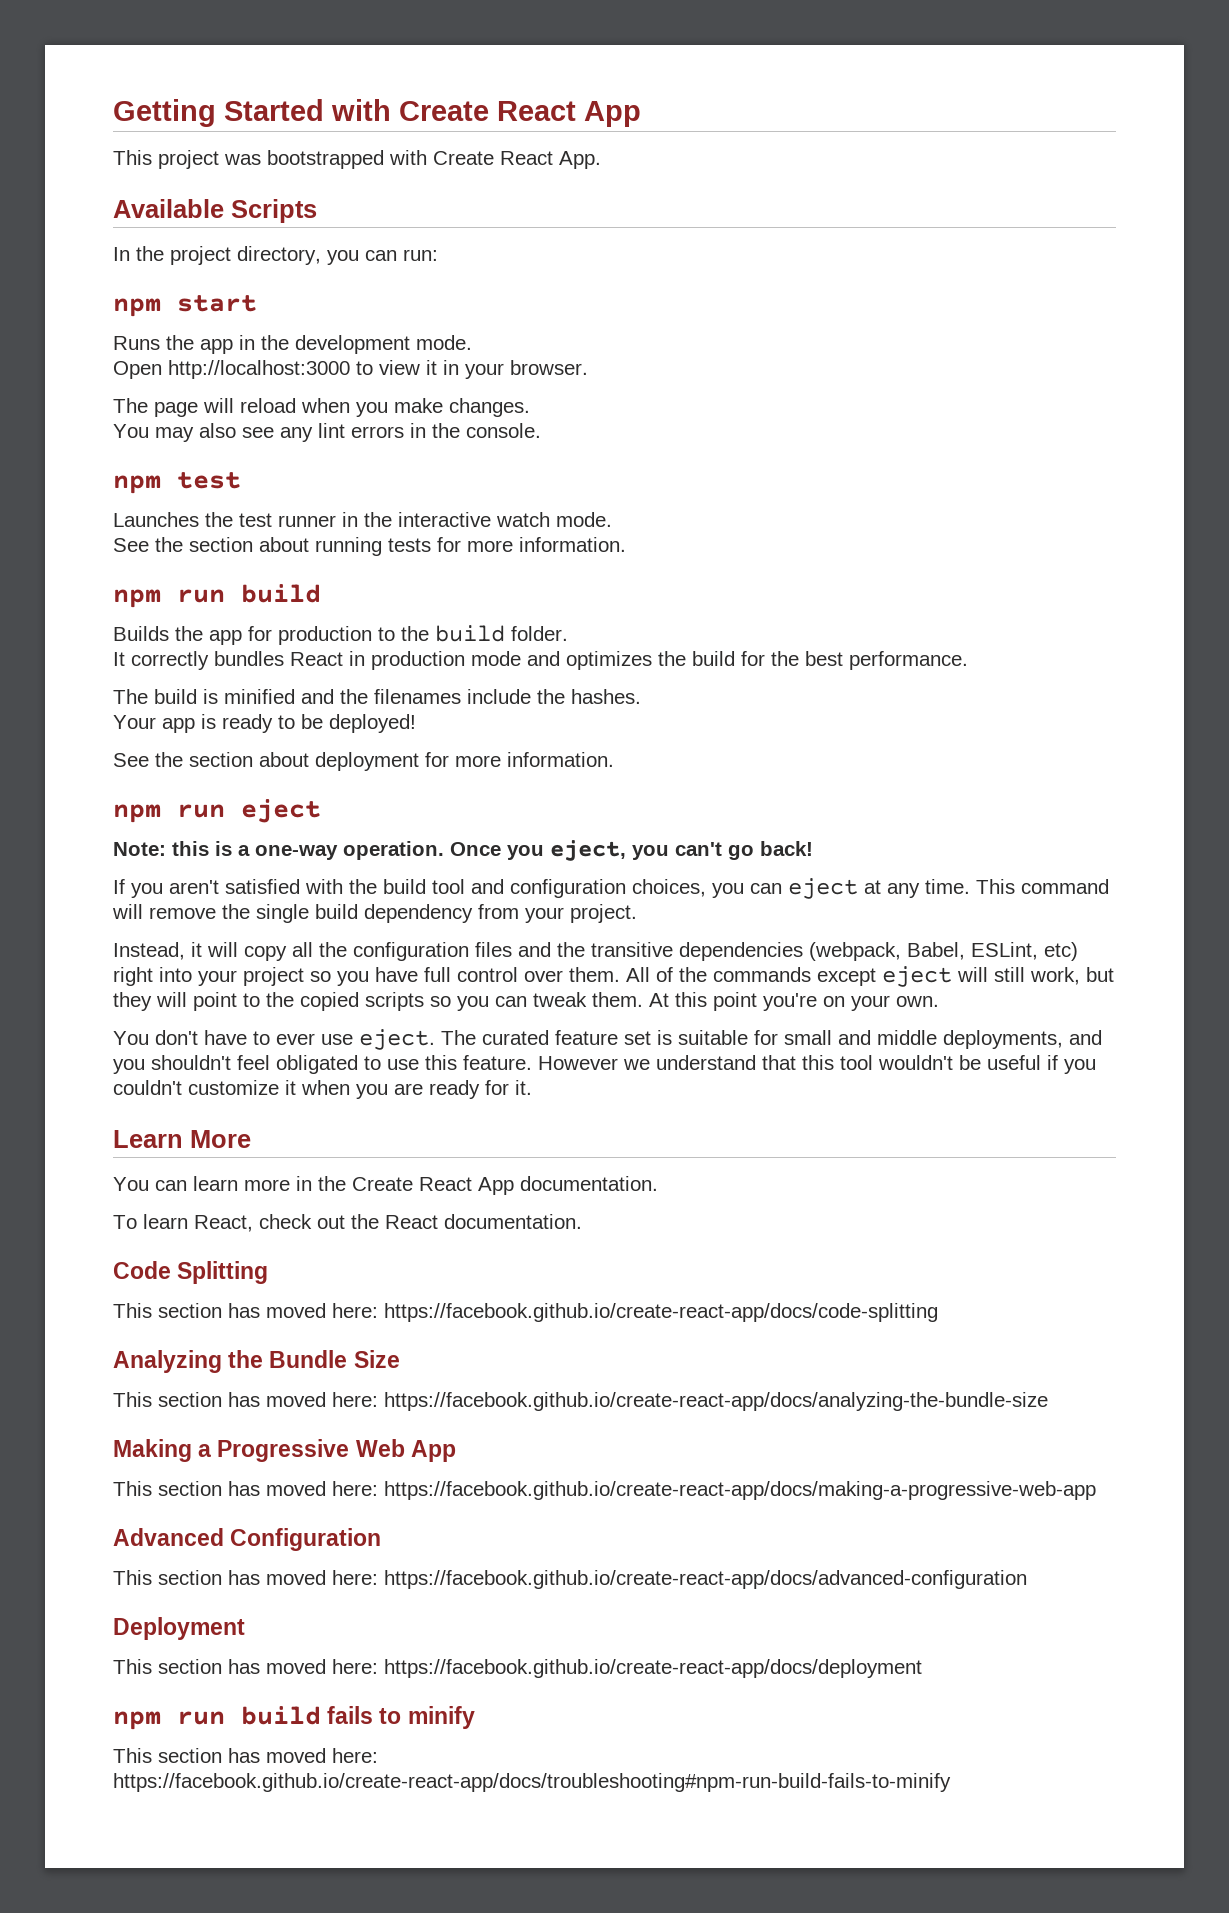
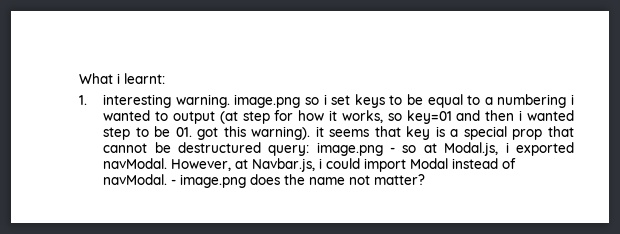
- Getting Started with Create React App
- This project was bootstrapped with Create React App.
- Available Scripts
- In the project directory, you can run:
- npm start
- Runs the app in the development mode.
- Open http://localhost:3000 to view it in your browser.
- The page will reload when you make changes.
- You may also see any lint errors in the console.
- npm test
- Launches the test runner in the interactive watch mode.
- See the section about running tests for more information.
- npm run build
- Builds the app for production to the build folder.
- It correctly bundles React in production mode and optimizes the build for the best performance.
- The build is minified and the filenames include the hashes.
- Your app is ready to be deployed!
- See the section about deployment for more information.
- npm run eject
- Note: this is a one-way operation. Once you eject, you can't go back!
- If you aren't satisfied with the build tool and configuration choices, you can eject at any time. This command will remove the single build dependency from your project.
- Instead, it will copy all the configuration files and the transitive dependencies (webpack, Babel, ESLint, etc) right into your project so you have full control over them. All of the commands except eject will still work, but they will point to the copied scripts so you can tweak them. At this point you're on your own.
- You don't have to ever use eject. The curated feature set is suitable for small and middle deployments, and you shouldn't feel obligated to use this feature. However we understand that this tool wouldn't be useful if you couldn't customize it when you are ready for it.
- Learn More
- You can learn more in the Create React App documentation.
- To learn React, check out the React documentation.
- Code Splitting
- This section has moved here: https://facebook.github.io/create-react-app/docs/code-splitting
- Analyzing the Bundle Size
- This section has moved here: https://facebook.github.io/create-react-app/docs/analyzing-the-bundle-size
- Making a Progressive Web App
- This section has moved here: https://facebook.github.io/create-react-app/docs/making-a-progressive-web-app
- Advanced Configuration
- This section has moved here: https://facebook.github.io/create-react-app/docs/advanced-configuration
- Deployment
- This section has moved here: https://facebook.github.io/create-react-app/docs/deployment
- npm run build fails to minify
- This section has moved here: https://facebook.github.io/create-react-app/docs/troubleshooting#npm-run-build-fails-to-minify
+ What i learnt:
+ 1. interesting warning. image.png so i set keys to be equal to a numbering i wanted to output (at step for how it works, so key=01 and then i wanted step to be 01. got this warning). it seems that key is a special prop that cannot be destructured query: image.png - so at Modal.js, i exported navModal. However, at Navbar.js, i could import Modal instead of navModal. - image.png does the name not matter?

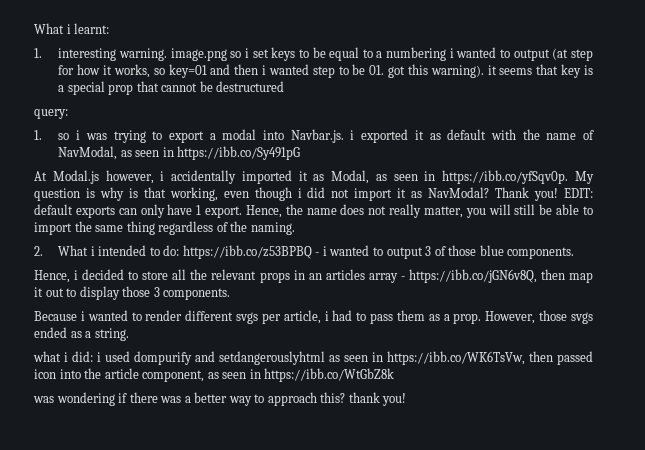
- 1. interesting warning. image.png so i set keys to be equal to a numbering i wanted to output (at step for how it works, so key=01 and then i wanted step to be 01. got this warning). it seems that key is a special prop that cannot be destructured query: image.png - so at Modal.js, i exported navModal. However, at Navbar.js, i could import Modal instead of navModal. - image.png does the name not matter?
+ 1. interesting warning. image.png so i set keys to be equal to a numbering i wanted to output (at step for how it works, so key=01 and then i wanted step to be 01. got this warning). it seems that key is a special prop that cannot be destructured
+ query:
+ 1. so i was trying to export a modal into Navbar.js. i exported it as default with the name of NavModal, as seen in https://ibb.co/Sy491pG
+ At Modal.js however, i accidentally imported it as Modal, as seen in https://ibb.co/yfSqv0p. My question is why is that working, even though i did not import it as NavModal? Thank you! EDIT: default exports can only have 1 export. Hence, the name does not really matter, you will still be able to import the same thing regardless of the naming.
+ 2. What i intended to do: https://ibb.co/z53BPBQ - i wanted to output 3 of those blue components.
+ Hence, i decided to store all the relevant props in an articles array - https://ibb.co/jGN6v8Q, then map it out to display those 3 components.
+ Because i wanted to render different svgs per article, i had to pass them as a prop. However, those svgs ended as a string.
+ what i did: i used dompurify and setdangerouslyhtml as seen in https://ibb.co/WK6TsVw, then passed icon into the article component, as seen in https://ibb.co/WtGbZ8k
+ was wondering if there was a better way to approach this? thank you!

